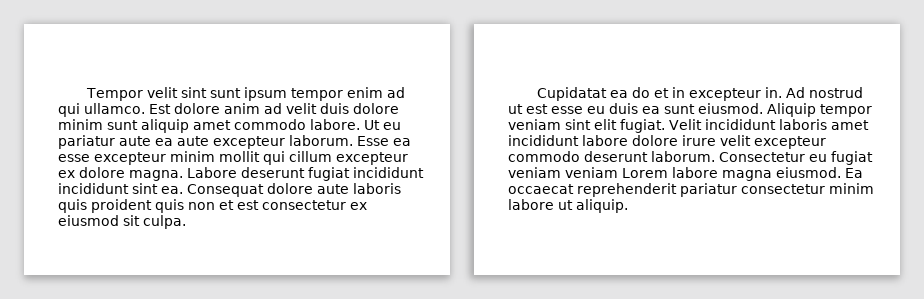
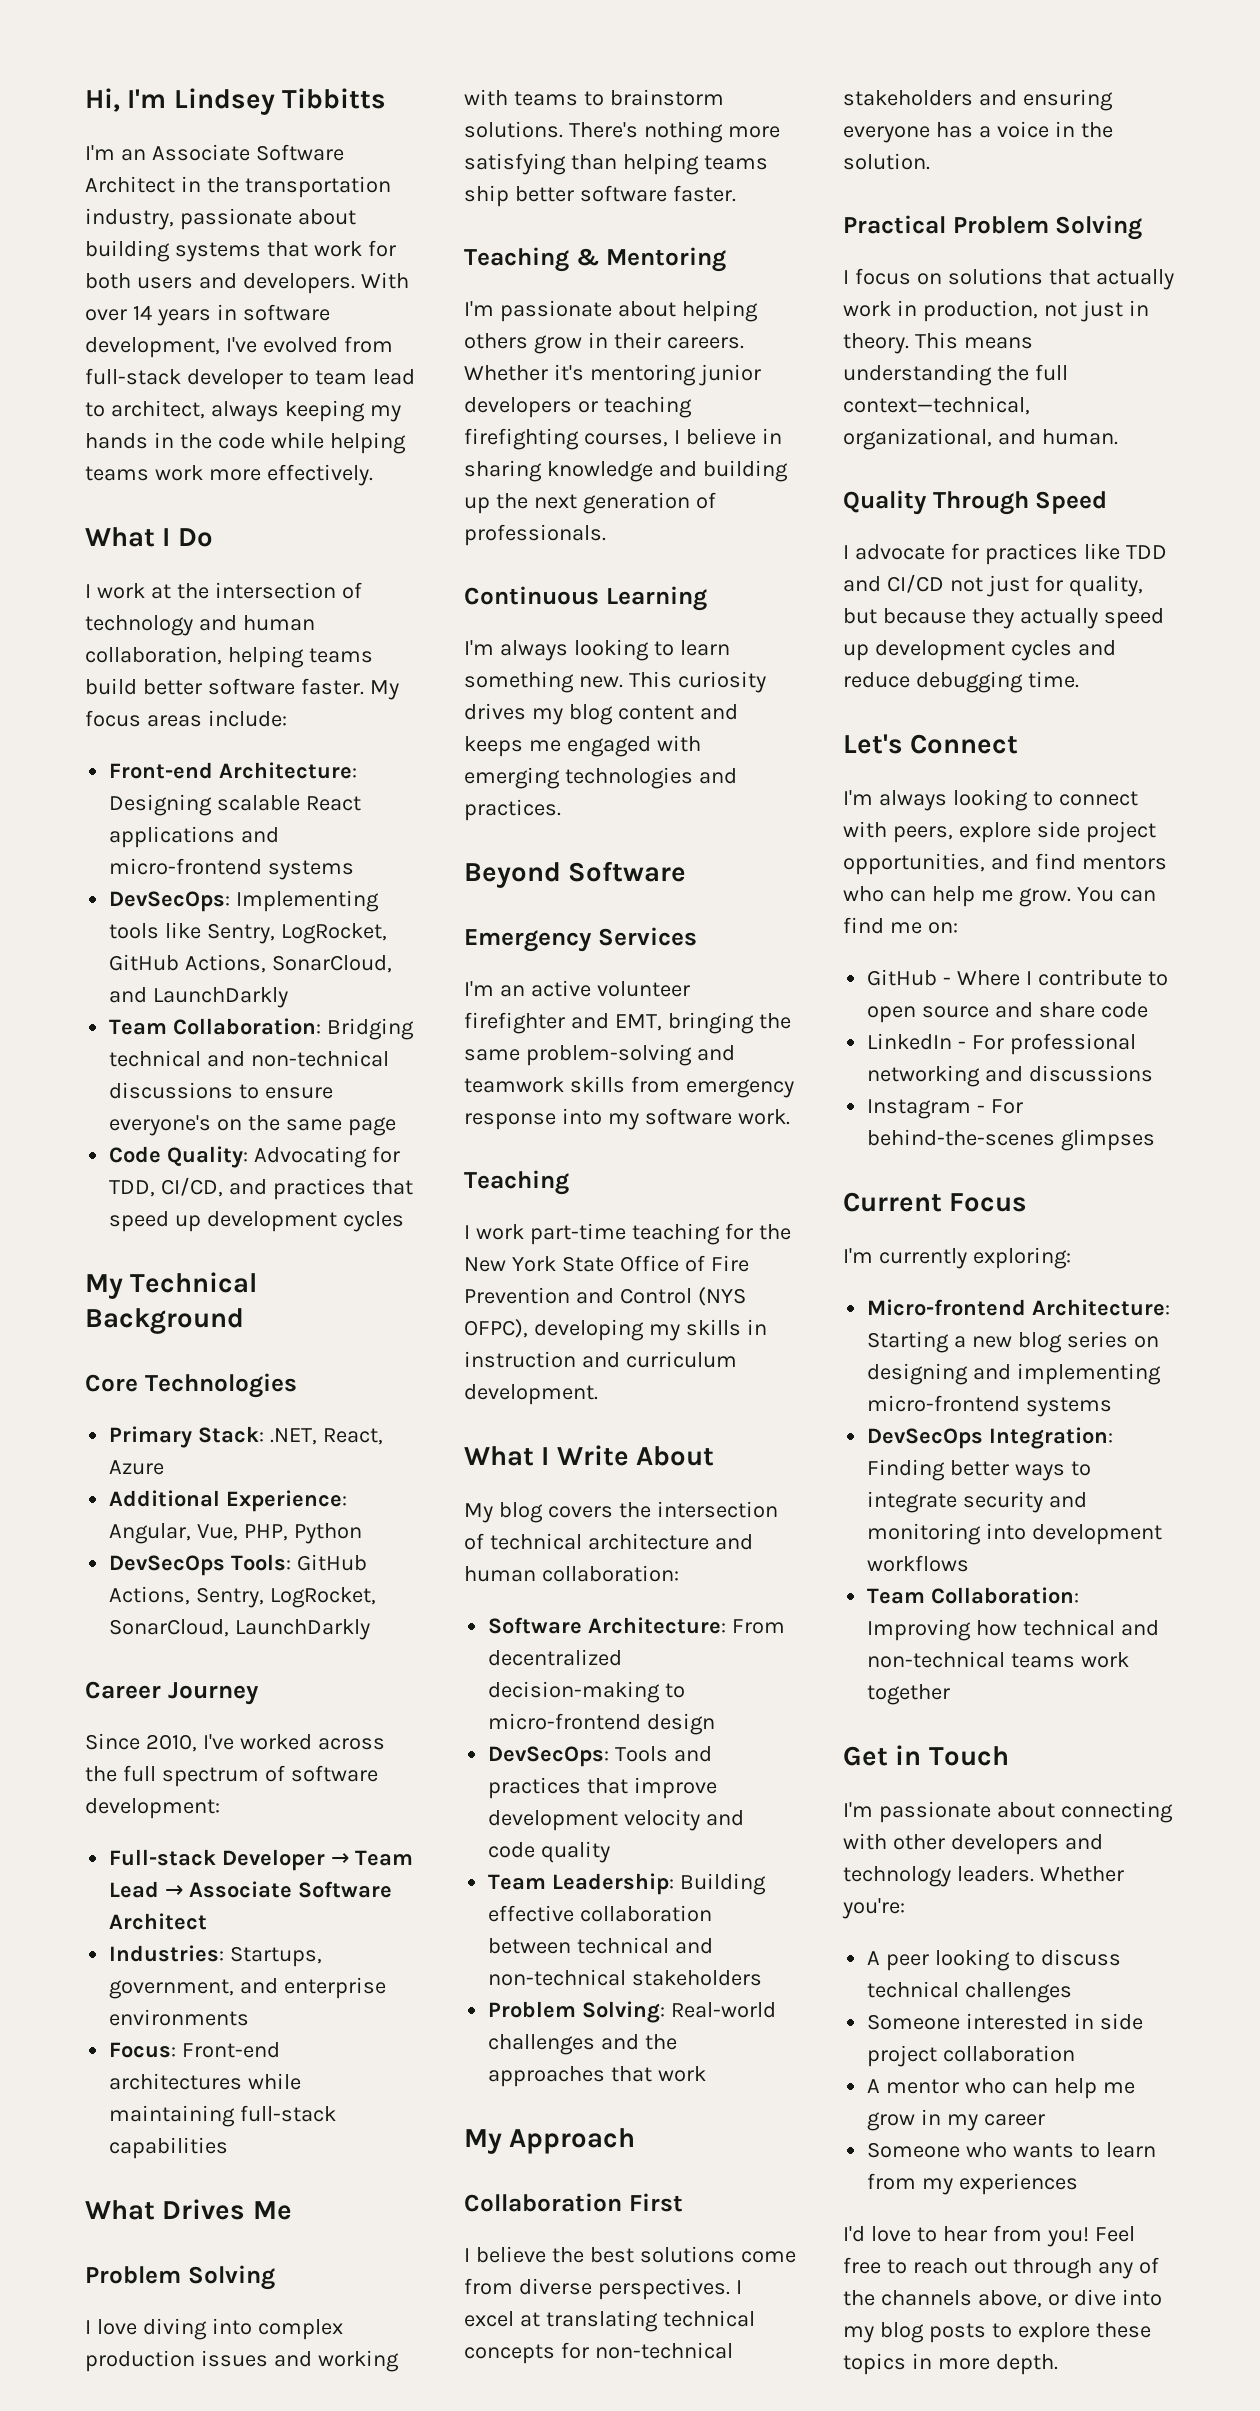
- Tempor velit sint sunt ipsum tempor enim ad qui ullamco. Est dolore anim ad velit duis dolore minim sunt aliquip amet commodo labore. Ut eu pariatur aute ea aute excepteur laborum. Esse ea esse excepteur minim mollit qui cillum excepteur ex dolore magna. Labore deserunt fugiat incididunt incididunt sint ea. Consequat dolore aute laboris quis proident quis non et est consectetur ex eiusmod sit culpa.
- Cupidatat ea do et in excepteur in. Ad nostrud ut est esse eu duis ea sunt eiusmod. Aliquip tempor veniam sint elit fugiat. Velit incididunt laboris amet incididunt labore dolore irure velit excepteur commodo deserunt laborum. Consectetur eu fugiat veniam veniam Lorem labore magna eiusmod. Ea occaecat reprehenderit pariatur consectetur minim labore ut aliquip.
+ Hi, I'm Lindsey Tibbitts
+ I'm an Associate Software Architect in the transportation industry, passionate about building systems that work for both users and developers. With over 14 years in software development, I've evolved from full-stack developer to team lead to architect, always keeping my hands in the code while helping teams work more effectively.
+ What I Do
+ I work at the intersection of technology and human collaboration, helping teams build better software faster. My focus areas include:
+ Front-end Architecture: Designing scalable React applications and micro-frontend systems
+ DevSecOps: Implementing tools like Sentry, LogRocket, GitHub Actions, SonarCloud, and LaunchDarkly
+ Team Collaboration: Bridging technical and non-technical discussions to ensure everyone's on the same page
+ Code Quality: Advocating for TDD, CI/CD, and practices that speed up development cycles
+ My Technical Background
+ Core Technologies
+ Primary Stack: .NET, React, Azure
+ Additional Experience: Angular, Vue, PHP, Python
+ DevSecOps Tools: GitHub Actions, Sentry, LogRocket, SonarCloud, LaunchDarkly
+ Career Journey
+ Since 2010, I've worked across the full spectrum of software development:
+ Full-stack Developer → Team Lead → Associate Software Architect
+ Industries: Startups, government, and enterprise environments
+ Focus: Front-end architectures while maintaining full-stack capabilities
+ What Drives Me
+ Problem Solving
+ I love diving into complex production issues and working with teams to brainstorm solutions. There's nothing more satisfying than helping teams ship better software faster.
+ Teaching & Mentoring
+ I'm passionate about helping others grow in their careers. Whether it's mentoring junior developers or teaching firefighting courses, I believe in sharing knowledge and building up the next generation of professionals.
+ Continuous Learning
+ I'm always looking to learn something new. This curiosity drives my blog content and keeps me engaged with emerging technologies and practices.
+ Beyond Software
+ Emergency Services
+ I'm an active volunteer firefighter and EMT, bringing the same problem-solving and teamwork skills from emergency response into my software work.
+ Teaching
+ I work part-time teaching for the New York State Office of Fire Prevention and Control (NYS OFPC), developing my skills in instruction and curriculum development.
+ What I Write About
+ My blog covers the intersection of technical architecture and human collaboration:
+ Software Architecture: From decentralized decision-making to micro-frontend design
+ DevSecOps: Tools and practices that improve development velocity and code quality
+ Team Leadership: Building effective collaboration between technical and non-technical stakeholders
+ Problem Solving: Real-world challenges and the approaches that work
+ My Approach
+ Collaboration First
+ I believe the best solutions come from diverse perspectives. I excel at translating technical concepts for non-technical stakeholders and ensuring everyone has a voice in the solution.
+ Practical Problem Solving
+ I focus on solutions that actually work in production, not just in theory. This means understanding the full context—technical, organizational, and human.
+ Quality Through Speed
+ I advocate for practices like TDD and CI/CD not just for quality, but because they actually speed up development cycles and reduce debugging time.
+ Let's Connect
+ I'm always looking to connect with peers, explore side project opportunities, and find mentors who can help me grow. You can find me on:
+ GitHub - Where I contribute to open source and share code
+ LinkedIn - For professional networking and discussions
+ Instagram - For behind-the-scenes glimpses
+ Current Focus
+ I'm currently exploring:
+ Micro-frontend Architecture: Starting a new blog series on designing and implementing micro-frontend systems
+ DevSecOps Integration: Finding better ways to integrate security and monitoring into development workflows
+ Team Collaboration: Improving how technical and non-technical teams work together
+ Get in Touch
+ I'm passionate about connecting with other developers and technology leaders. Whether you're:
+ A peer looking to discuss technical challenges
+ Someone interested in side project collaboration
+ A mentor who can help me grow in my career
+ Someone who wants to learn from my experiences
+ I'd love to hear from you! Feel free to reach out through any of the channels above, or dive into my blog posts to explore these topics in more depth.

